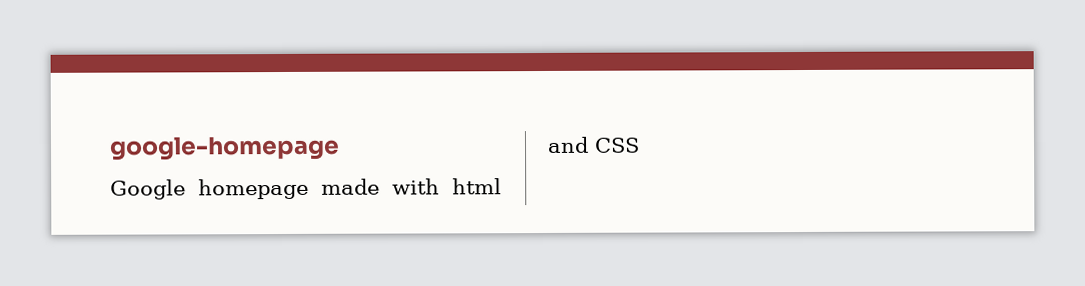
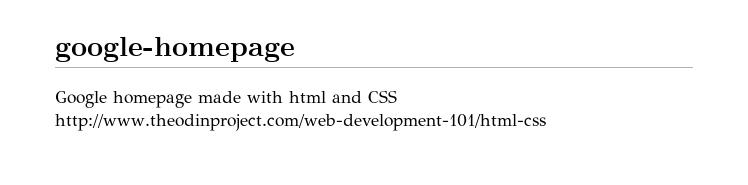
- Google homepage made with html and CSS
+ Google homepage made with html and CSS http://www.theodinproject.com/web-development-101/html-css

